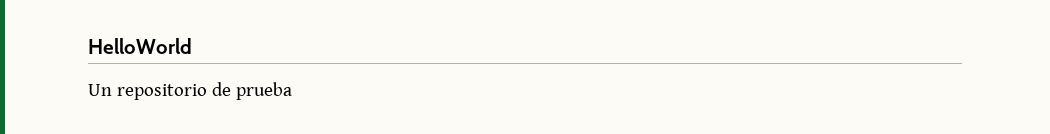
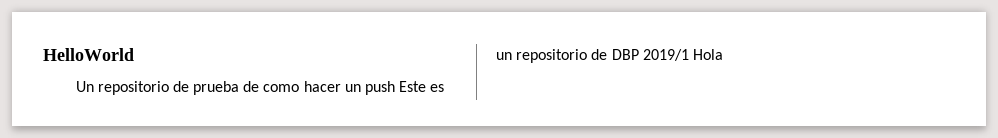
- Un repositorio de prueba
+ Un repositorio de prueba de como hacer un push Este es un repositorio de DBP 2019/1 Hola

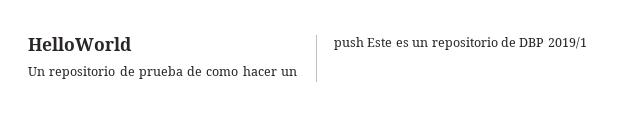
- Un repositorio de prueba de como hacer un push Este es un repositorio de DBP 2019/1 Hola
+ Un repositorio de prueba de como hacer un push Este es un repositorio de DBP 2019/1

